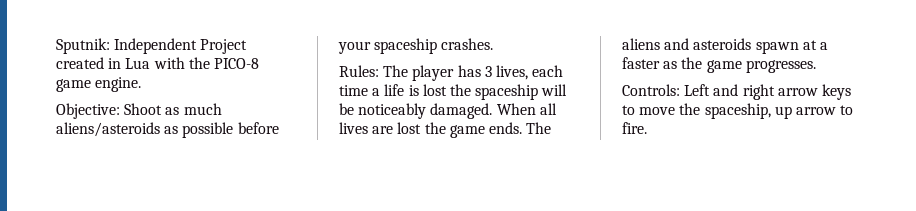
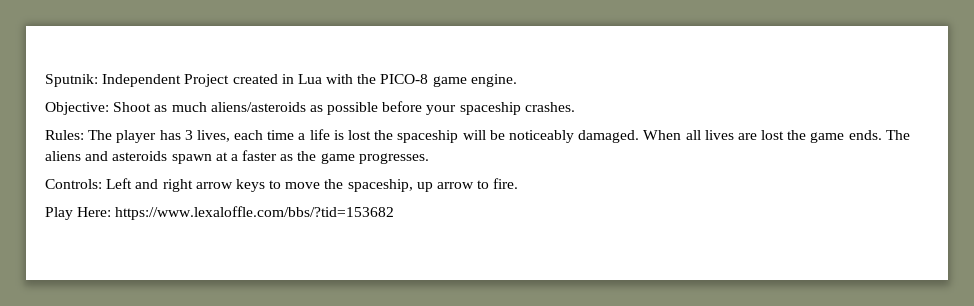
+ Play Here: https://www.lexaloffle.com/bbs/?tid=153682

